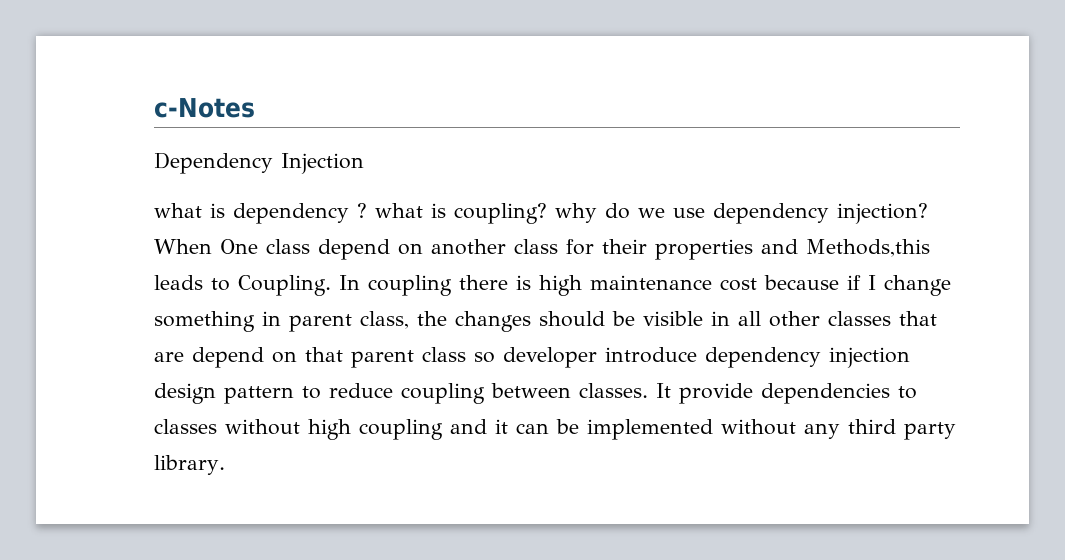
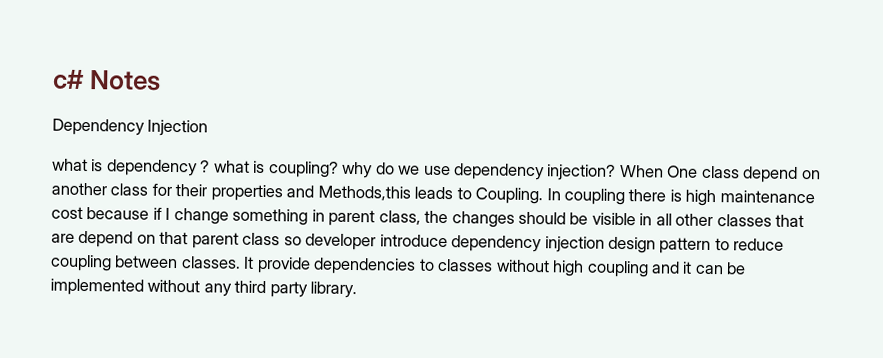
- c-Notes
+ c# Notes

